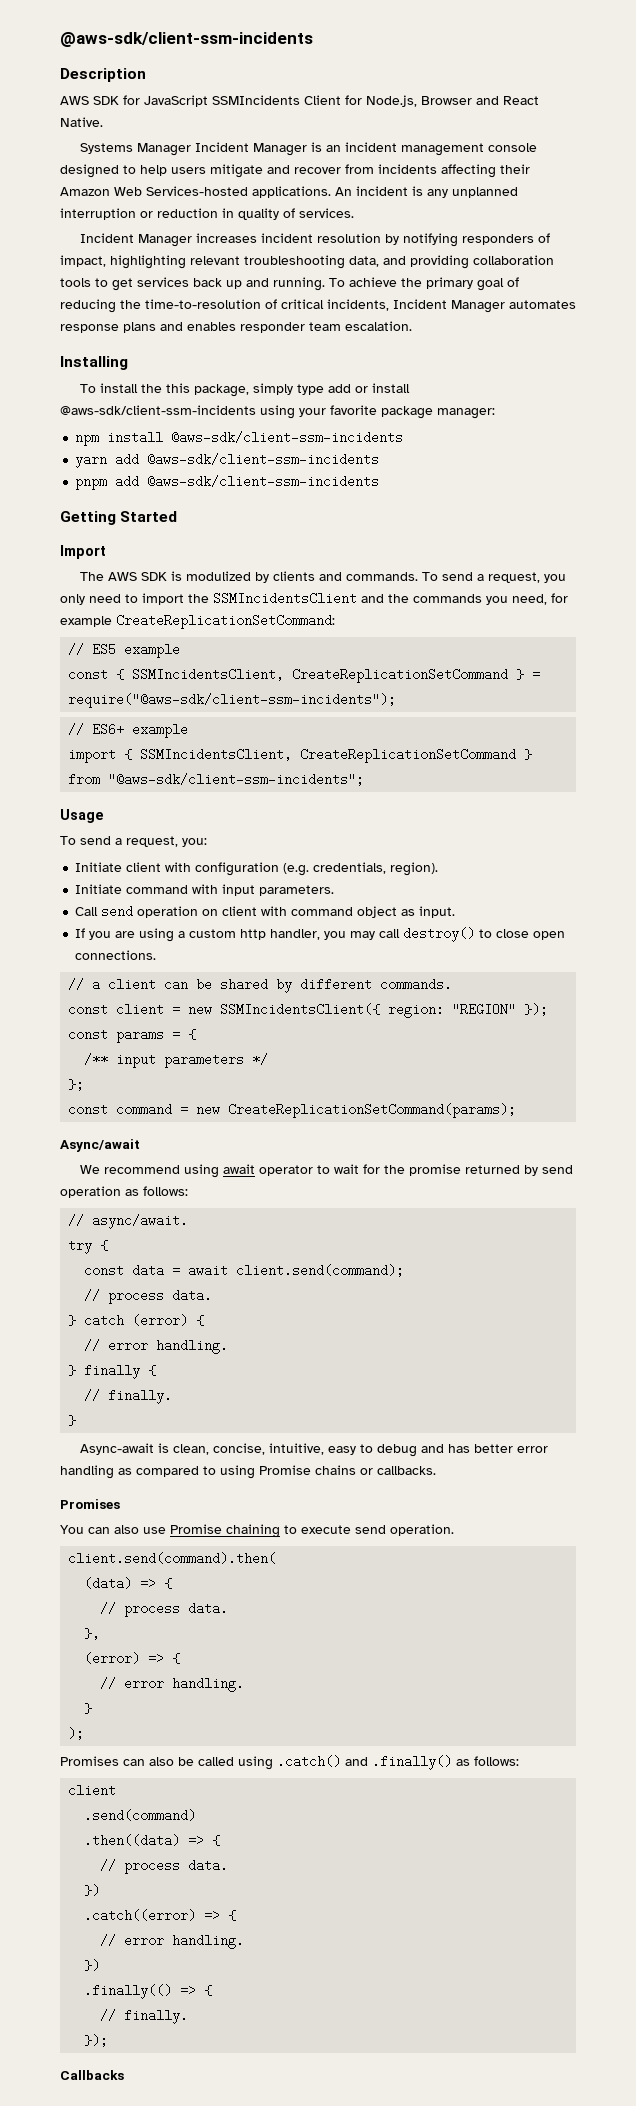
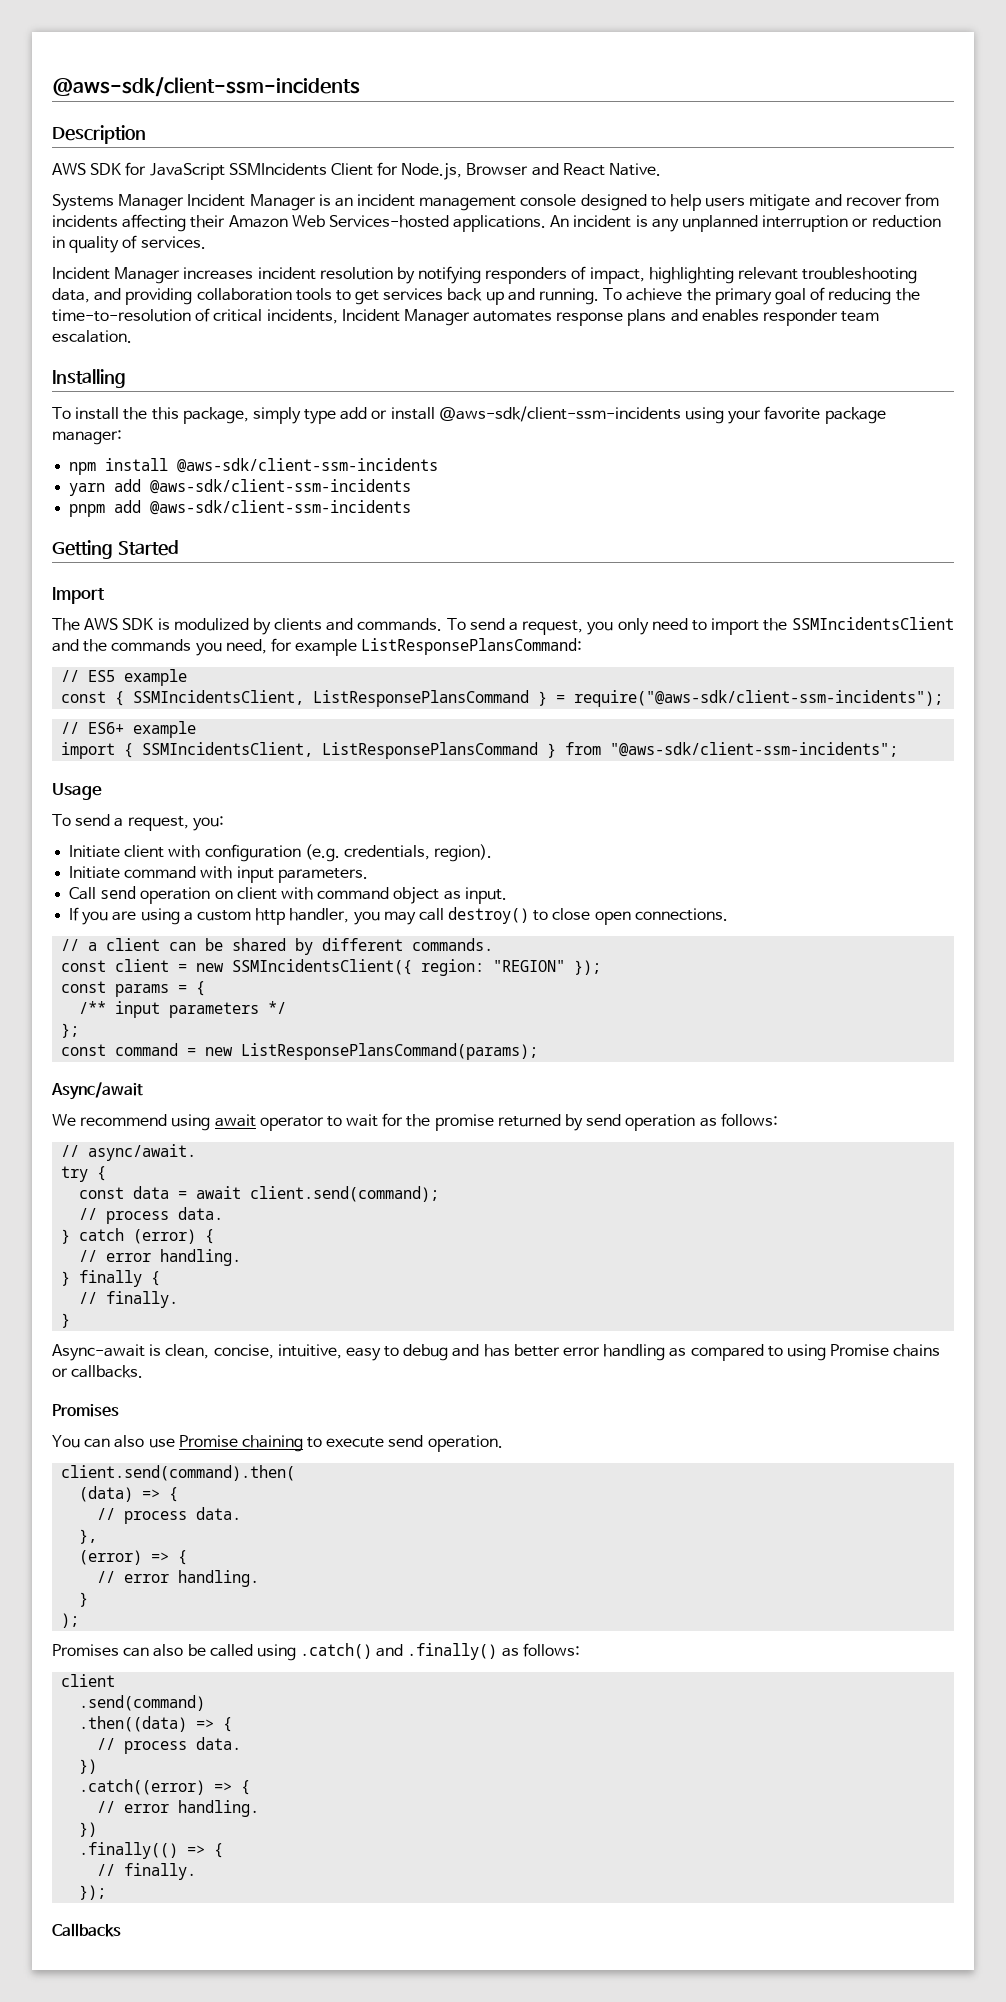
- To send a request, you only need to import the SSMIncidentsClient and the commands you need, for example CreateReplicationSetCommand:
+ To send a request, you only need to import the SSMIncidentsClient and the commands you need, for example ListResponsePlansCommand:
- const { SSMIncidentsClient, CreateReplicationSetCommand } = require("@aws-sdk/client-ssm-incidents");
+ const { SSMIncidentsClient, ListResponsePlansCommand } = require("@aws-sdk/client-ssm-incidents");
- import { SSMIncidentsClient, CreateReplicationSetCommand } from "@aws-sdk/client-ssm-incidents";
+ import { SSMIncidentsClient, ListResponsePlansCommand } from "@aws-sdk/client-ssm-incidents";
- const command = new CreateReplicationSetCommand(params);
+ const command = new ListResponsePlansCommand(params);

